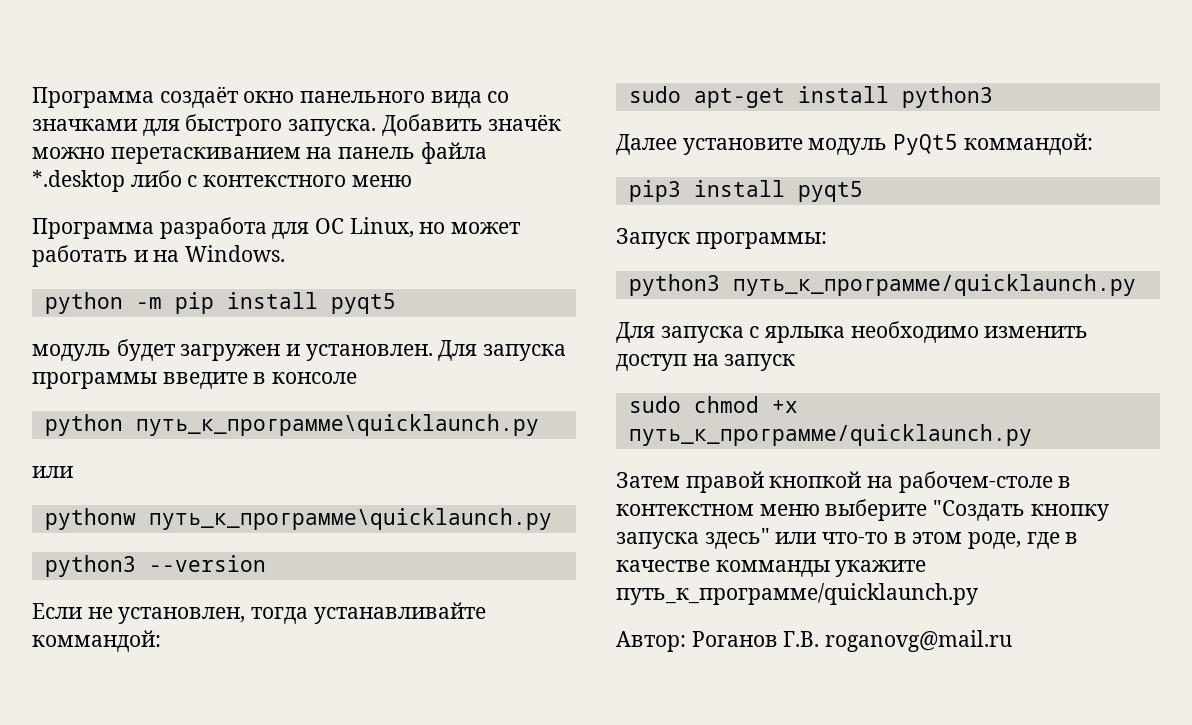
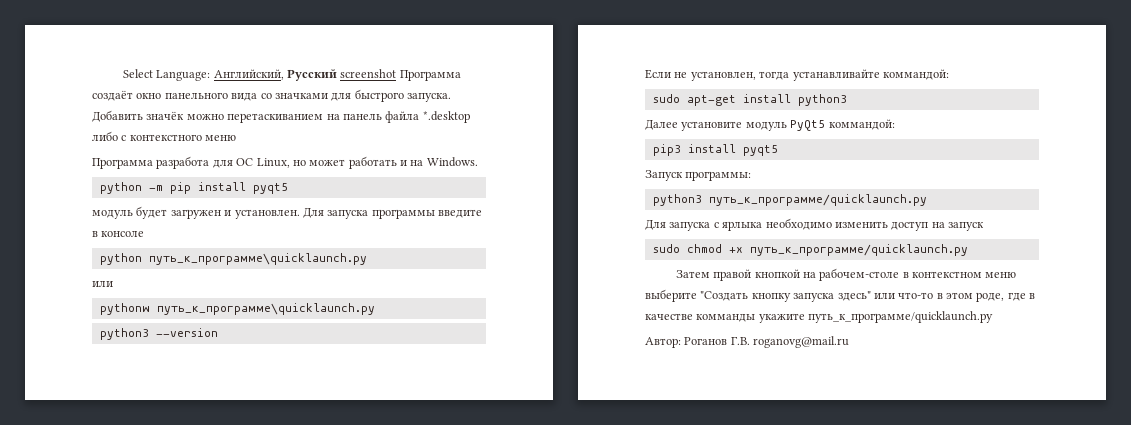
- Программа создаёт окно панельного вида со значками для быстрого запуска.
+ Select Language: Английский, Русский screenshot Программа создаёт окно панельного вида со значками для быстрого запуска.

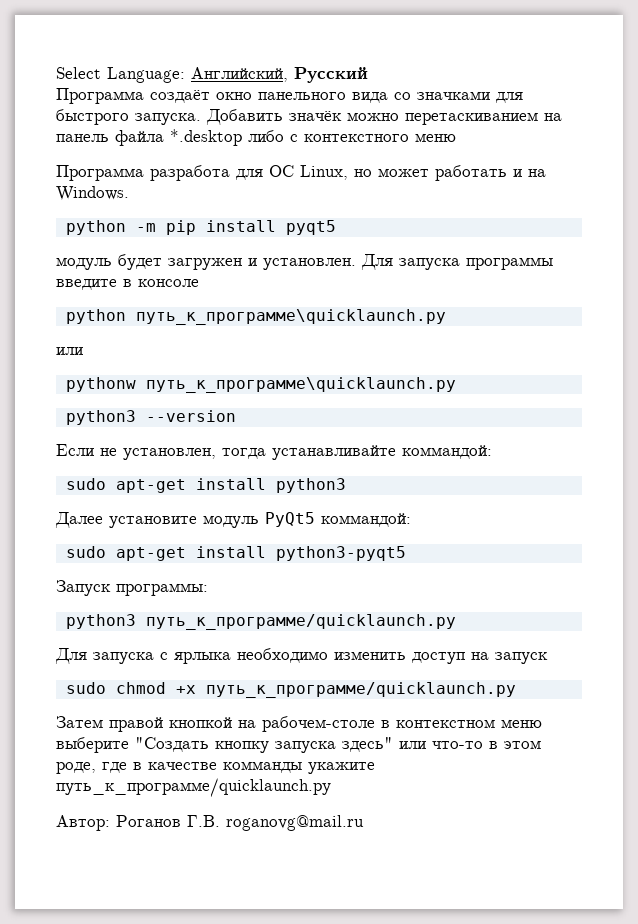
- Select Language: Английский, Русский screenshot Программа создаёт окно панельного вида со значками для быстрого запуска.
+ Select Language: Английский, Русский
+ Программа создаёт окно панельного вида со значками для быстрого запуска.
- pip3 install pyqt5
+ sudo apt-get install python3-pyqt5

